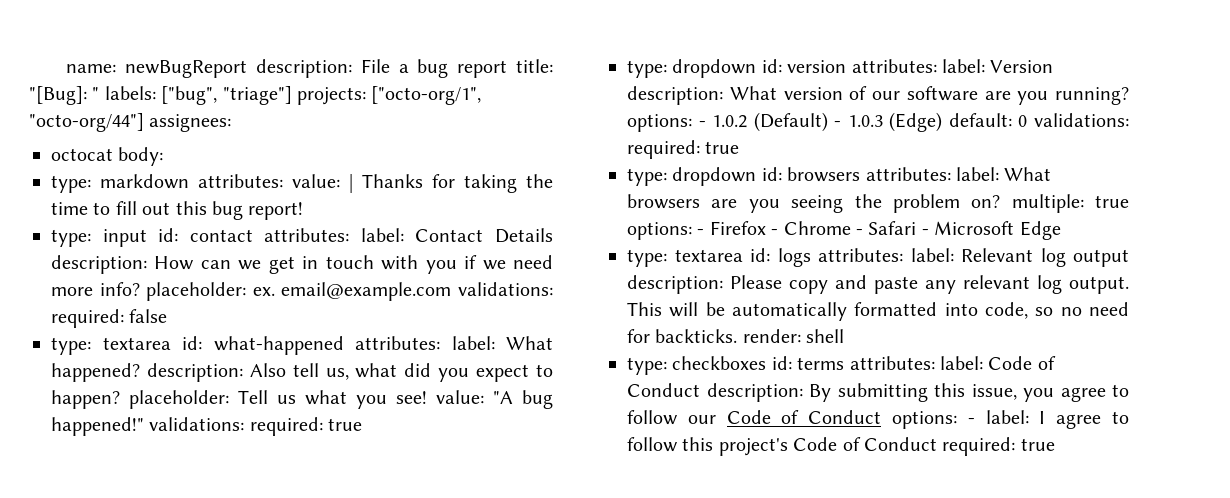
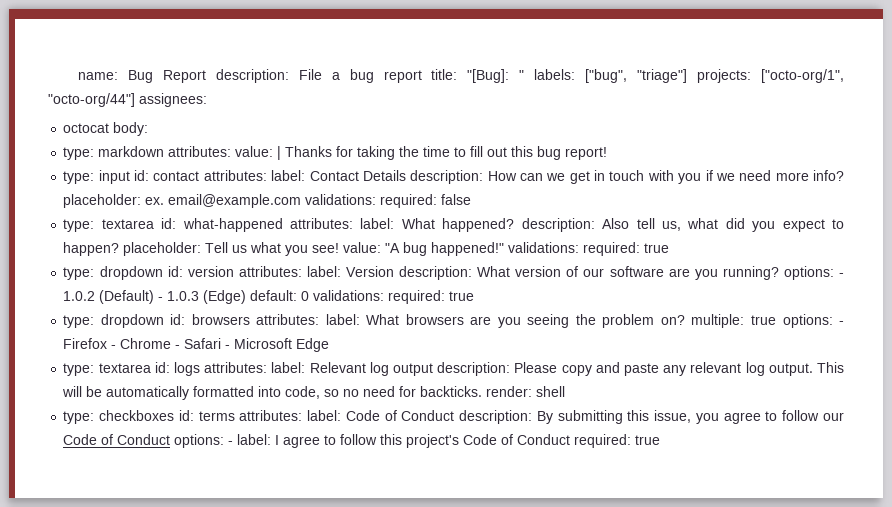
- name: newBugReport description: File a bug report title: "[Bug]: " labels: ["bug", "triage"] projects: ["octo-org/1", "octo-org/44"] assignees:
+ name: Bug Report description: File a bug report title: "[Bug]: " labels: ["bug", "triage"] projects: ["octo-org/1", "octo-org/44"] assignees:

